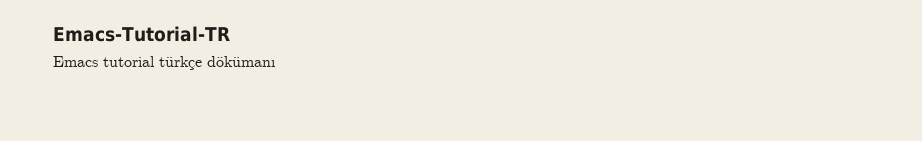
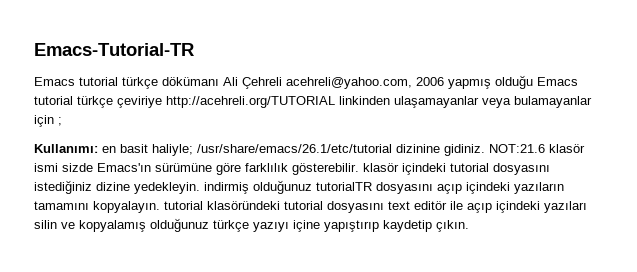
- Emacs tutorial türkçe dökümanı
+ Emacs tutorial türkçe dökümanı Ali Çehreli acehreli@yahoo.com, 2006 yapmış olduğu Emacs tutorial türkçe çeviriye http://acehreli.org/TUTORIAL linkinden ulaşamayanlar veya bulamayanlar için ;
+ Kullanımı: en basit haliyle; /usr/share/emacs/26.1/etc/tutorial dizinine gidiniz. NOT:21.6 klasör ismi sizde Emacs'ın sürümüne göre farklılık gösterebilir. klasör içindeki tutorial dosyasını istediğiniz dizine yedekleyin. indirmiş olduğunuz tutorialTR dosyasını açıp içindeki yazıların tamamını kopyalayın. tutorial klasöründeki tutorial dosyasını text editör ile açıp içindeki yazıları silin ve kopyalamış olduğunuz türkçe yazıyı içine yapıştırıp kaydetip çıkın.

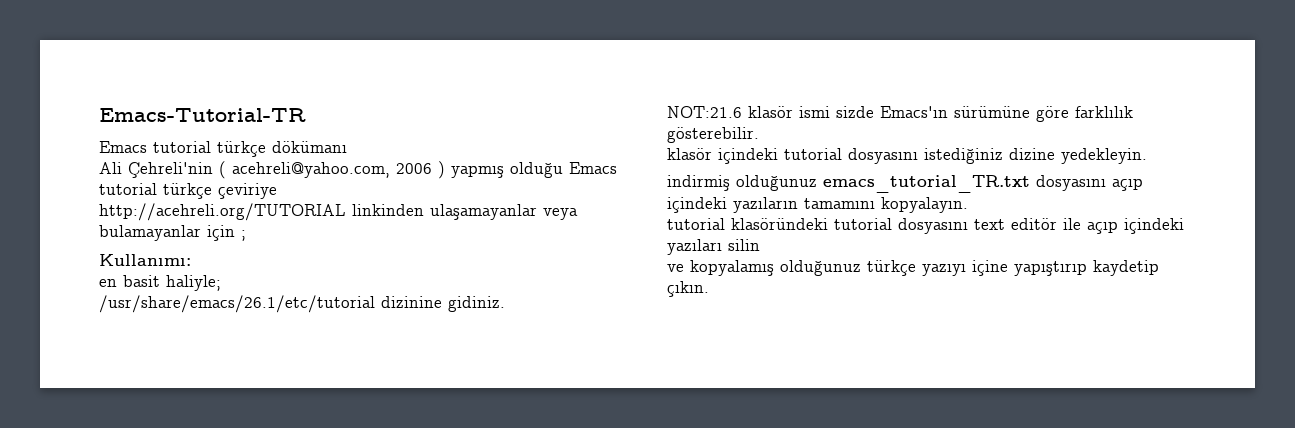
- Emacs tutorial türkçe dökümanı Ali Çehreli acehreli@yahoo.com, 2006 yapmış olduğu Emacs tutorial türkçe çeviriye http://acehreli.org/TUTORIAL linkinden ulaşamayanlar veya bulamayanlar için ;
+ Emacs tutorial türkçe dökümanı
+ Ali Çehreli'nin ( acehreli@yahoo.com, 2006 ) yapmış olduğu Emacs tutorial türkçe çeviriye
+ http://acehreli.org/TUTORIAL linkinden ulaşamayanlar veya bulamayanlar için ;
- Kullanımı: en basit haliyle; /usr/share/emacs/26.1/etc/tutorial dizinine gidiniz. NOT:21.6 klasör ismi sizde Emacs'ın sürümüne göre farklılık gösterebilir. klasör içindeki tutorial dosyasını istediğiniz dizine yedekleyin. indirmiş olduğunuz tutorialTR dosyasını açıp içindeki yazıların tamamını kopyalayın. tutorial klasöründeki tutorial dosyasını text editör ile açıp içindeki yazıları silin ve kopyalamış olduğunuz türkçe yazıyı içine yapıştırıp kaydetip çıkın.
+ Kullanımı:
+ en basit haliyle;
+ /usr/share/emacs/26.1/etc/tutorial dizinine gidiniz.
+ NOT:21.6 klasör ismi sizde Emacs'ın sürümüne göre farklılık gösterebilir.
+ klasör içindeki tutorial dosyasını istediğiniz dizine yedekleyin.
+ indirmiş olduğunuz emacs_tutorial_TR.txt dosyasını açıp içindeki yazıların tamamını kopyalayın.
+ tutorial klasöründeki tutorial dosyasını text editör ile açıp içindeki yazıları silin
+ ve kopyalamış olduğunuz türkçe yazıyı içine yapıştırıp kaydetip çıkın.

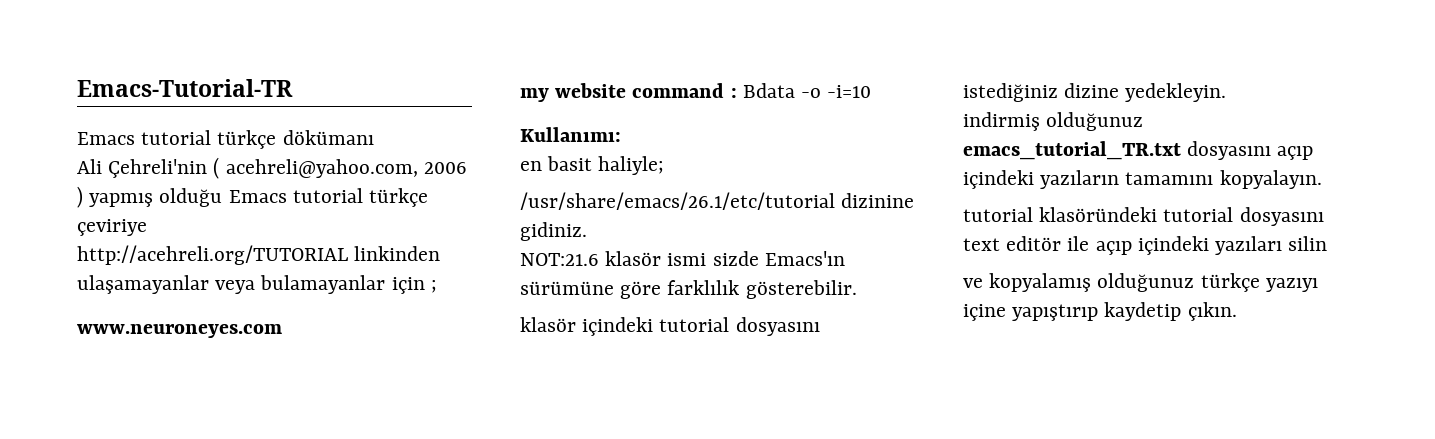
+ www.neuroneyes.com
+ my website command : Bdata -o -i=10

